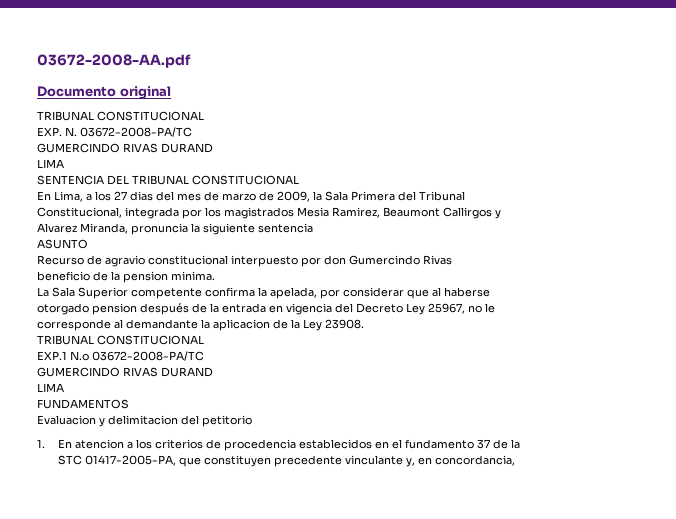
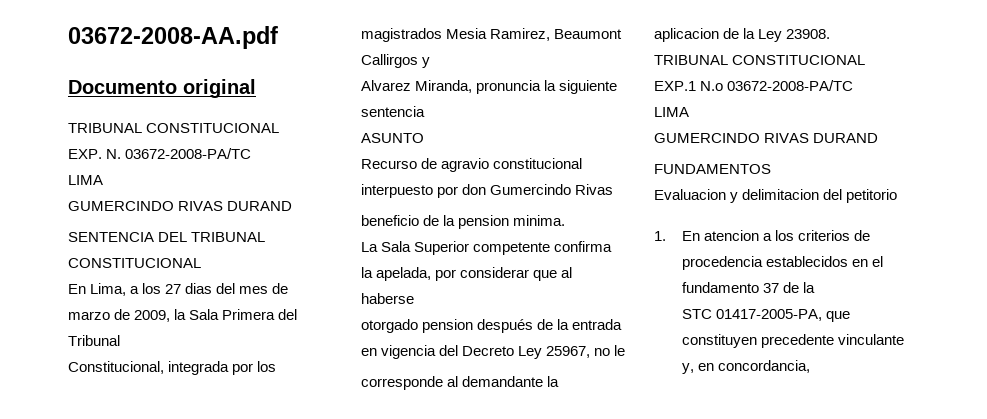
  EXP. N. 03672-2008-PA/TC
+ LIMA
  GUMERCINDO RIVAS DURAND
- LIMA
  EXP.1 N.o 03672-2008-PA/TC
+ LIMA
  GUMERCINDO RIVAS DURAND
- LIMA

